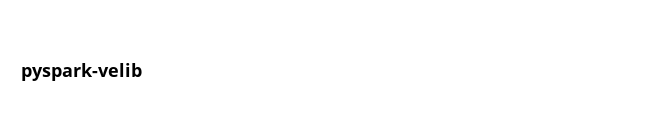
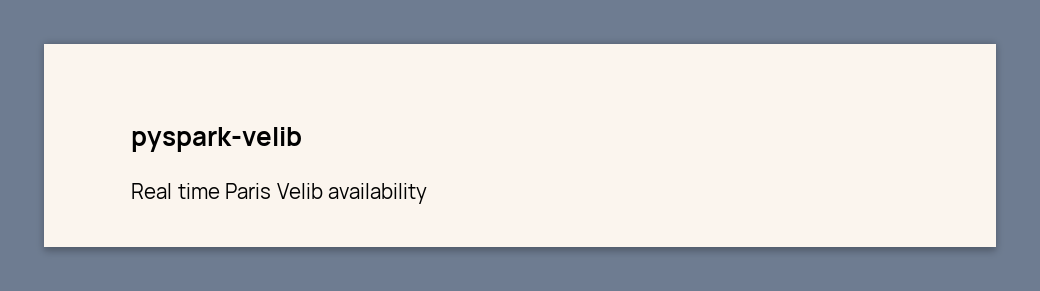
+ Real time Paris Velib availability

